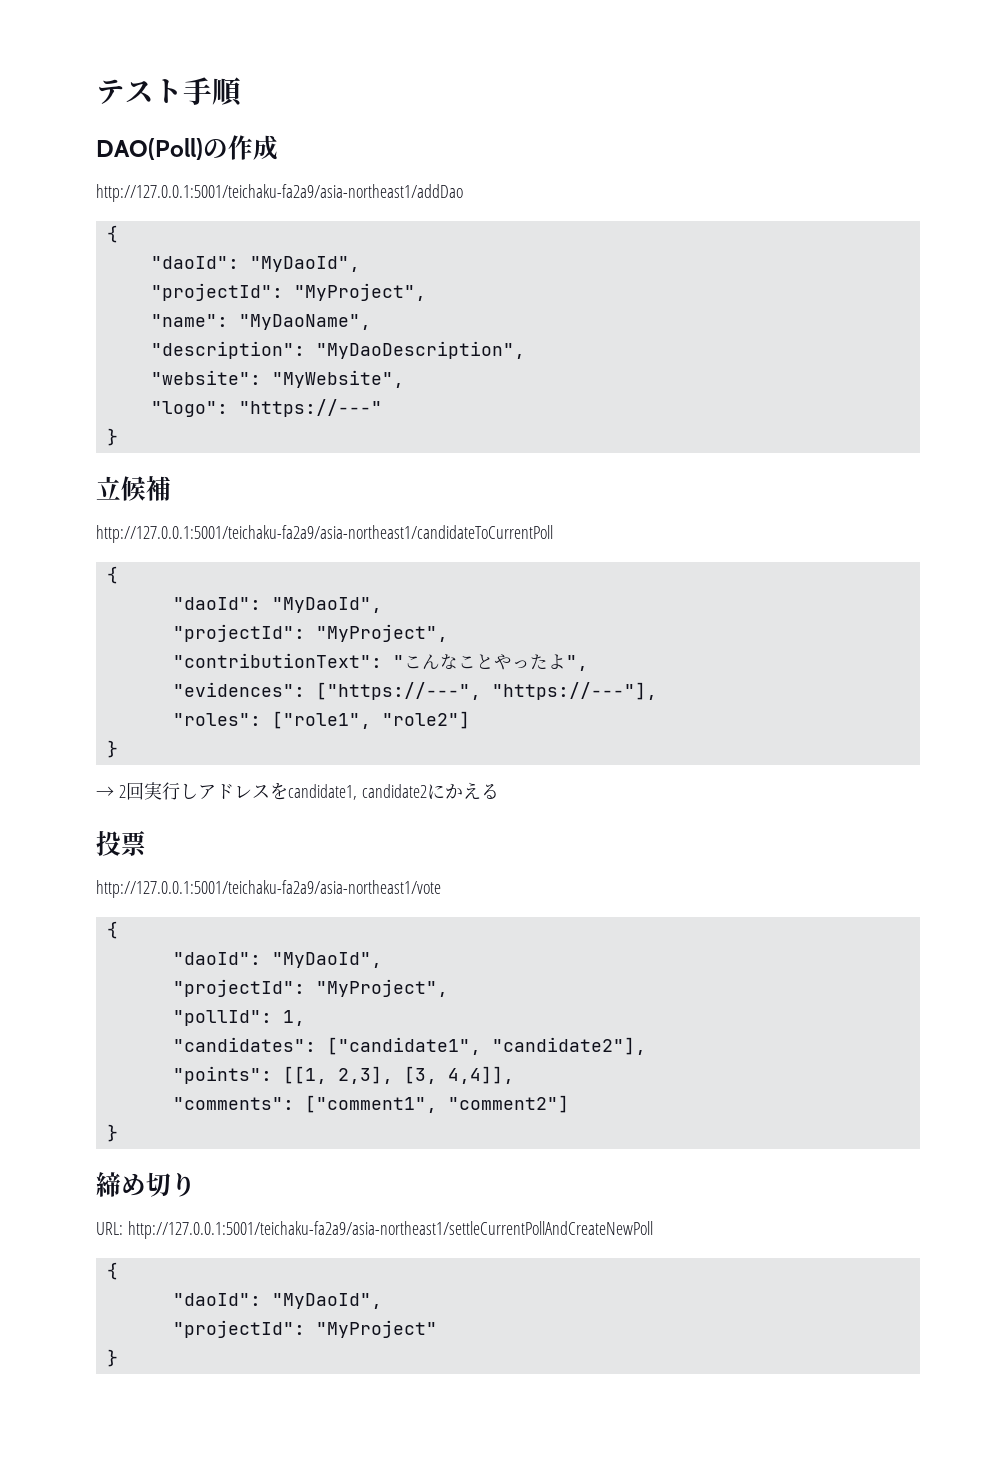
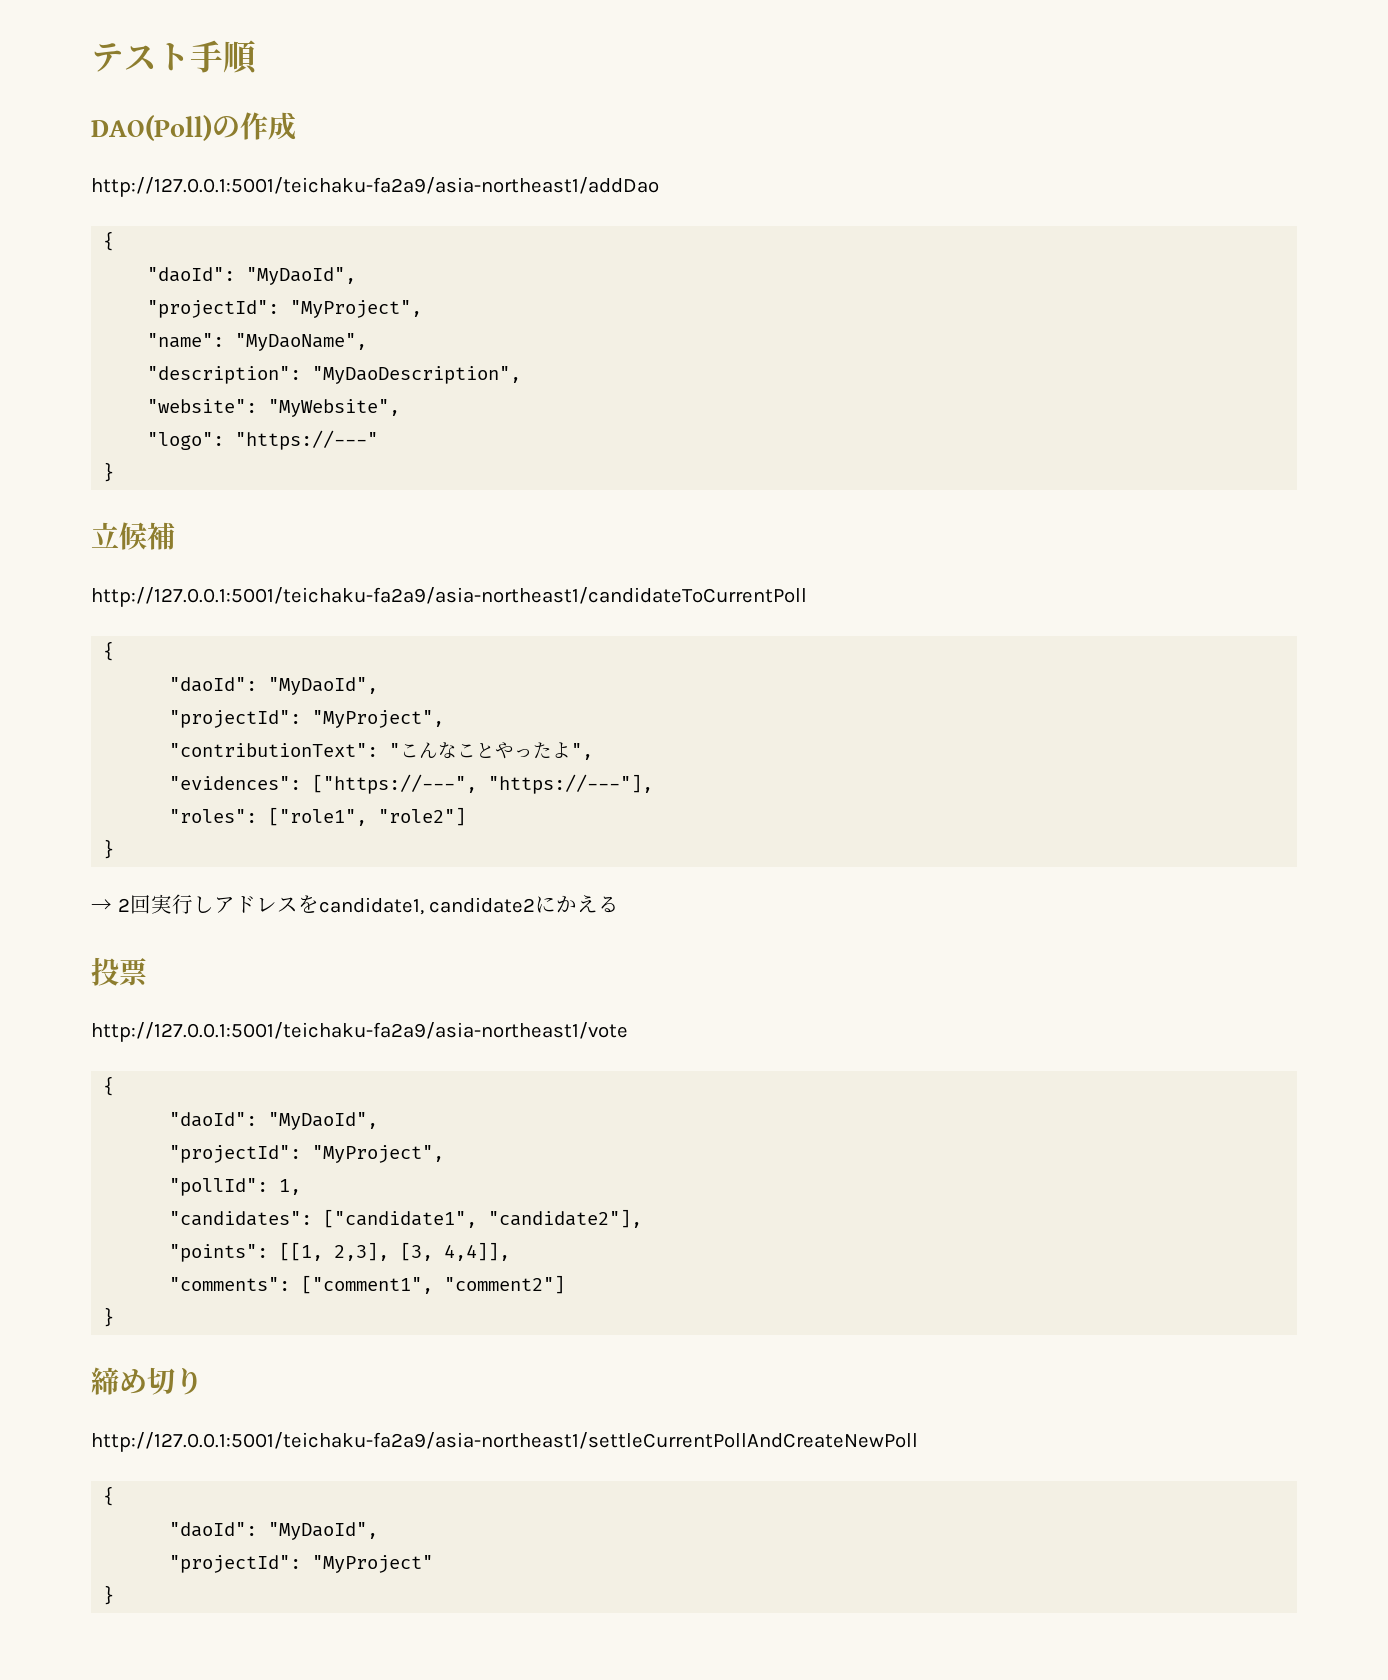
- URL: http://127.0.0.1:5001/teichaku-fa2a9/asia-northeast1/settleCurrentPollAndCreateNewPoll
+ http://127.0.0.1:5001/teichaku-fa2a9/asia-northeast1/settleCurrentPollAndCreateNewPoll

